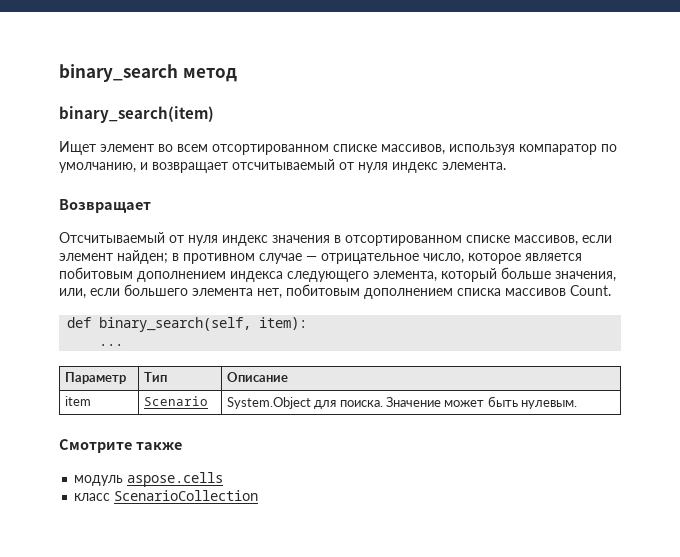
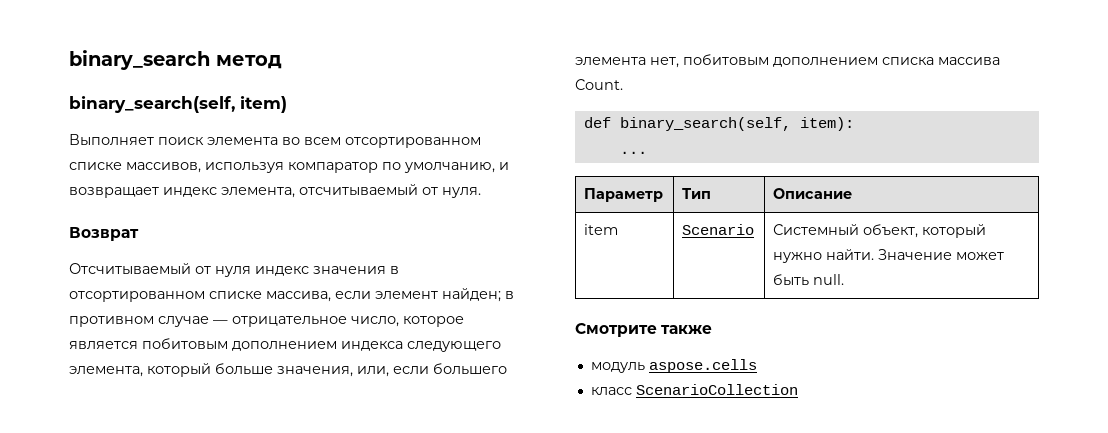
- binary_search(item)
- Ищет элемент во всем отсортированном списке массивов, используя компаратор по умолчанию, и возвращает отсчитываемый от нуля индекс элемента.
- Возвращает
+ binary_search(self, item)
+ Выполняет поиск элемента во всем отсортированном списке массивов, используя компаратор по умолчанию, и возвращает индекс элемента, отсчитываемый от нуля.
+ Возврат
- Отсчитываемый от нуля индекс значения в отсортированном списке массивов, если элемент найден; в противном случае — отрицательное число, которое является побитовым дополнением индекса следующего элемента, который больше значения, или, если большего элемента нет, побитовым дополнением списка массивов Count.
+ Отсчитываемый от нуля индекс значения в отсортированном списке массива, если элемент найден; в противном случае — отрицательное число, которое является побитовым дополнением индекса следующего элемента, который больше значения, или, если большего элемента нет, побитовым дополнением списка массива Count.
- item | Scenario | System.Object для поиска. Значение может быть нулевым.
+ item | Scenario | Системный объект, который нужно найти. Значение может быть null.

